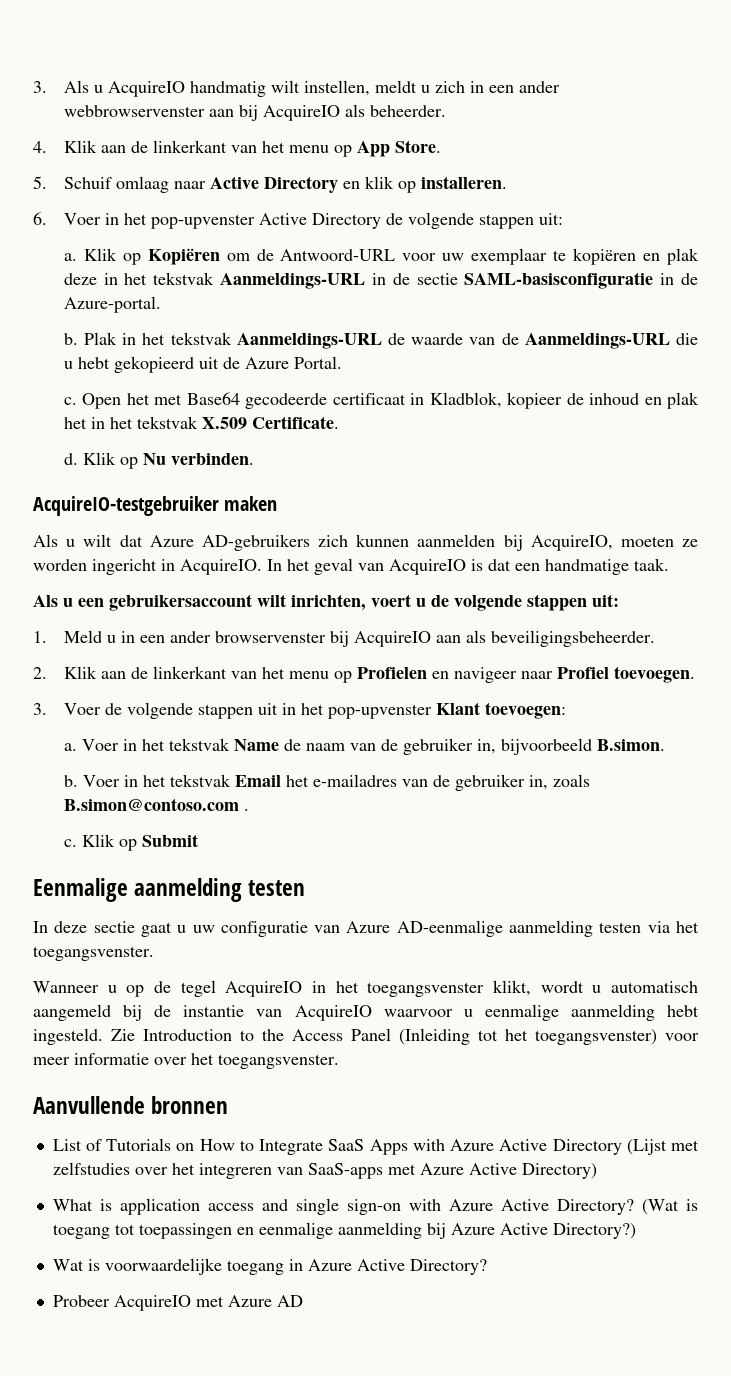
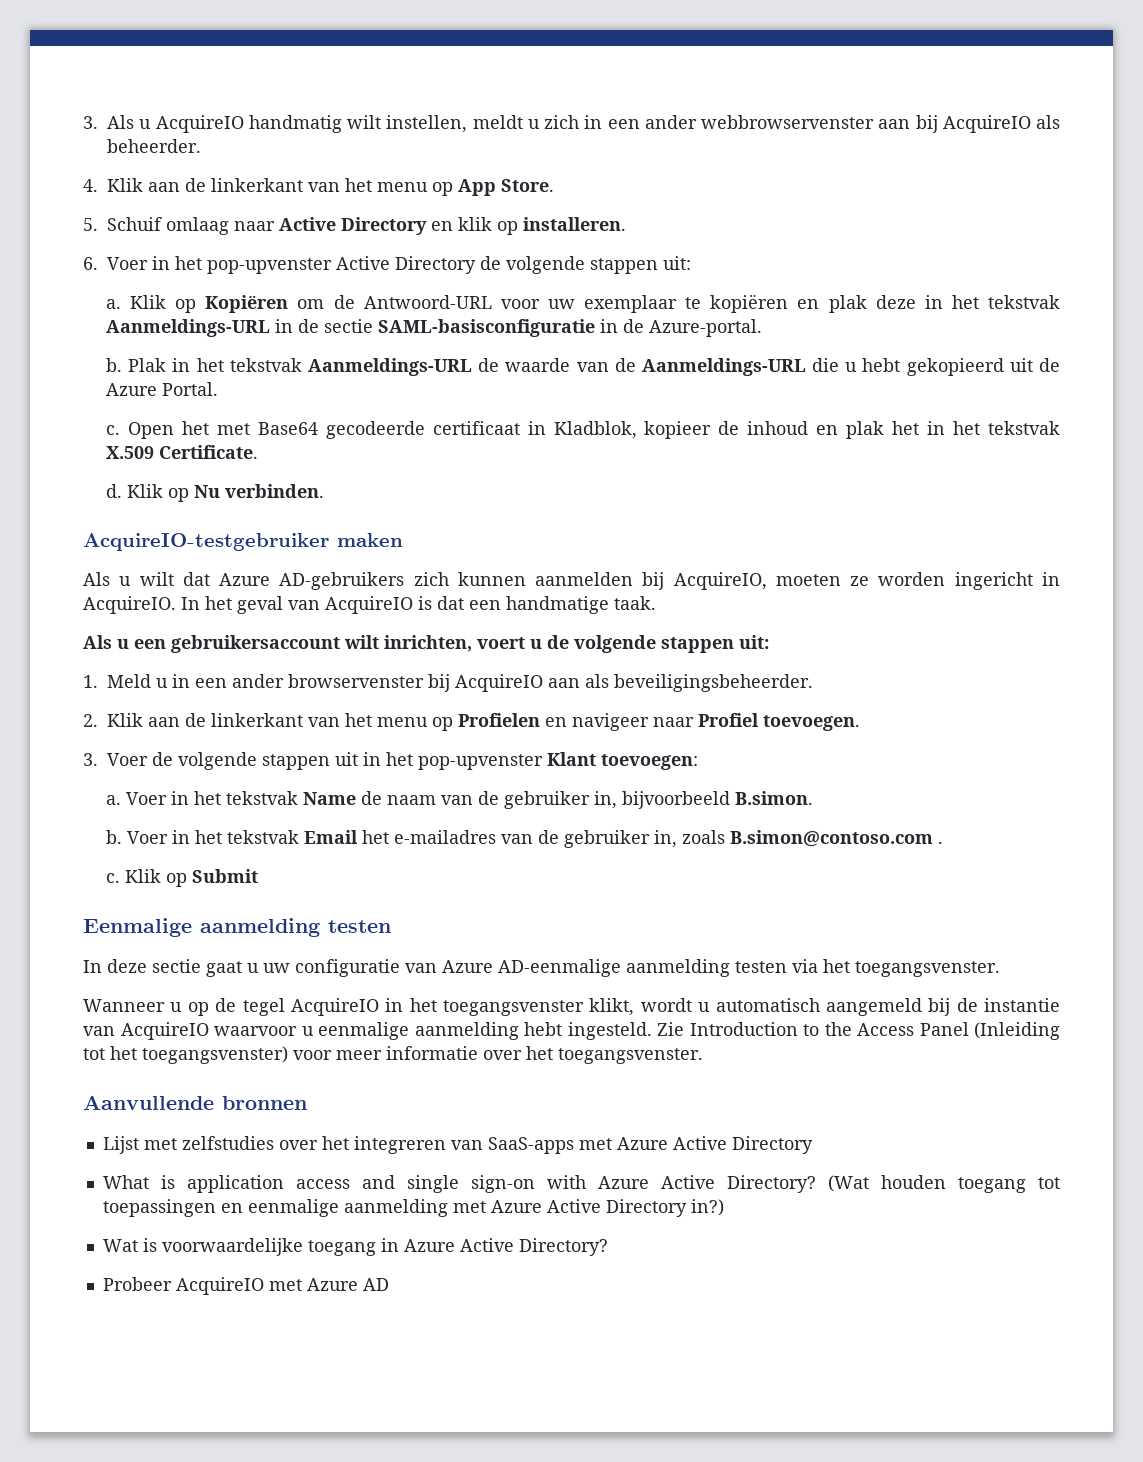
- List of Tutorials on How to Integrate SaaS Apps with Azure Active Directory (Lijst met zelfstudies over het integreren van SaaS-apps met Azure Active Directory)
+ Lijst met zelfstudies over het integreren van SaaS-apps met Azure Active Directory
- (Wat is toegang tot toepassingen en eenmalige aanmelding bij Azure Active Directory?)
+ (Wat houden toegang tot toepassingen en eenmalige aanmelding met Azure Active Directory in?)

